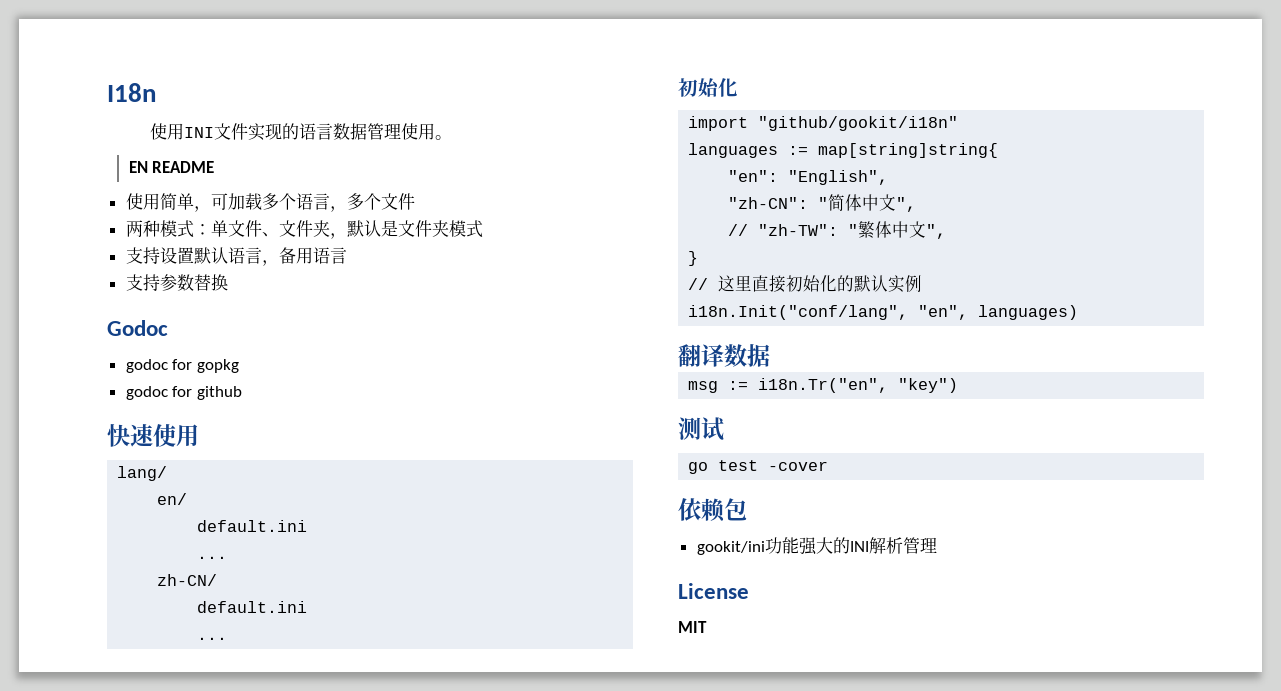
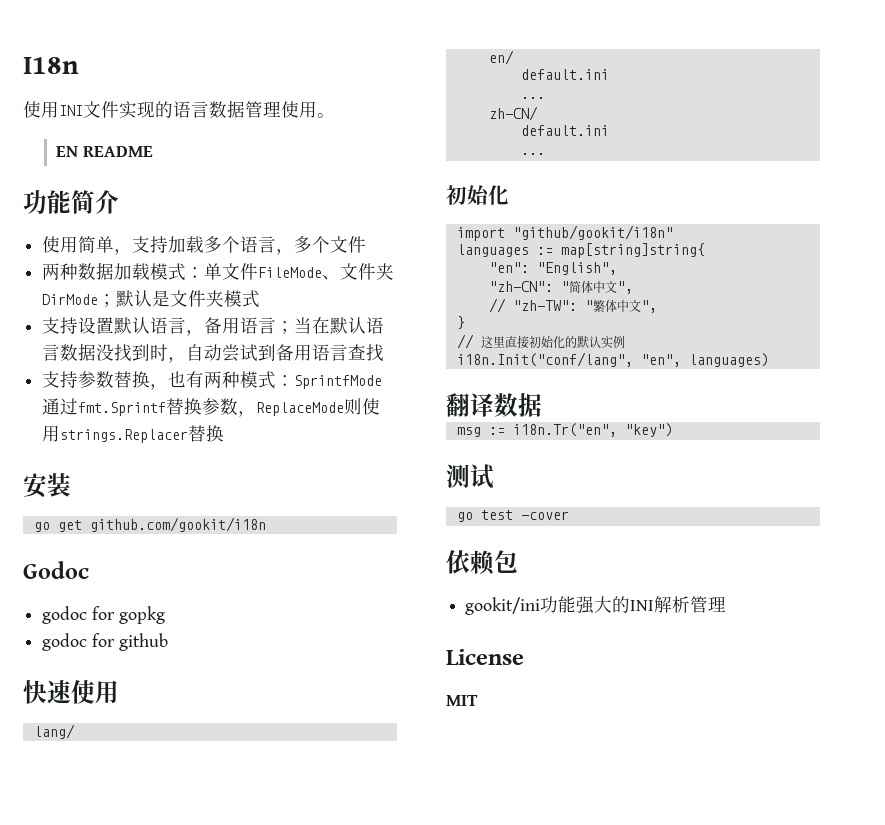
+ 功能简介
- 使用简单，可加载多个语言，多个文件
+ 使用简单，支持加载多个语言，多个文件
- 两种模式：单文件、文件夹，默认是文件夹模式
+ 两种数据加载模式：单文件FileMode、文件夹DirMode；默认是文件夹模式
- 支持设置默认语言，备用语言
- 支持参数替换
+ 支持设置默认语言，备用语言；当在默认语言数据没找到时，自动尝试到备用语言查找
+ 支持参数替换，也有两种模式：SprintfMode通过fmt.Sprintf替换参数，ReplaceMode则使用strings.Replacer替换
+ 安装
+ go get github.com/gookit/i18n

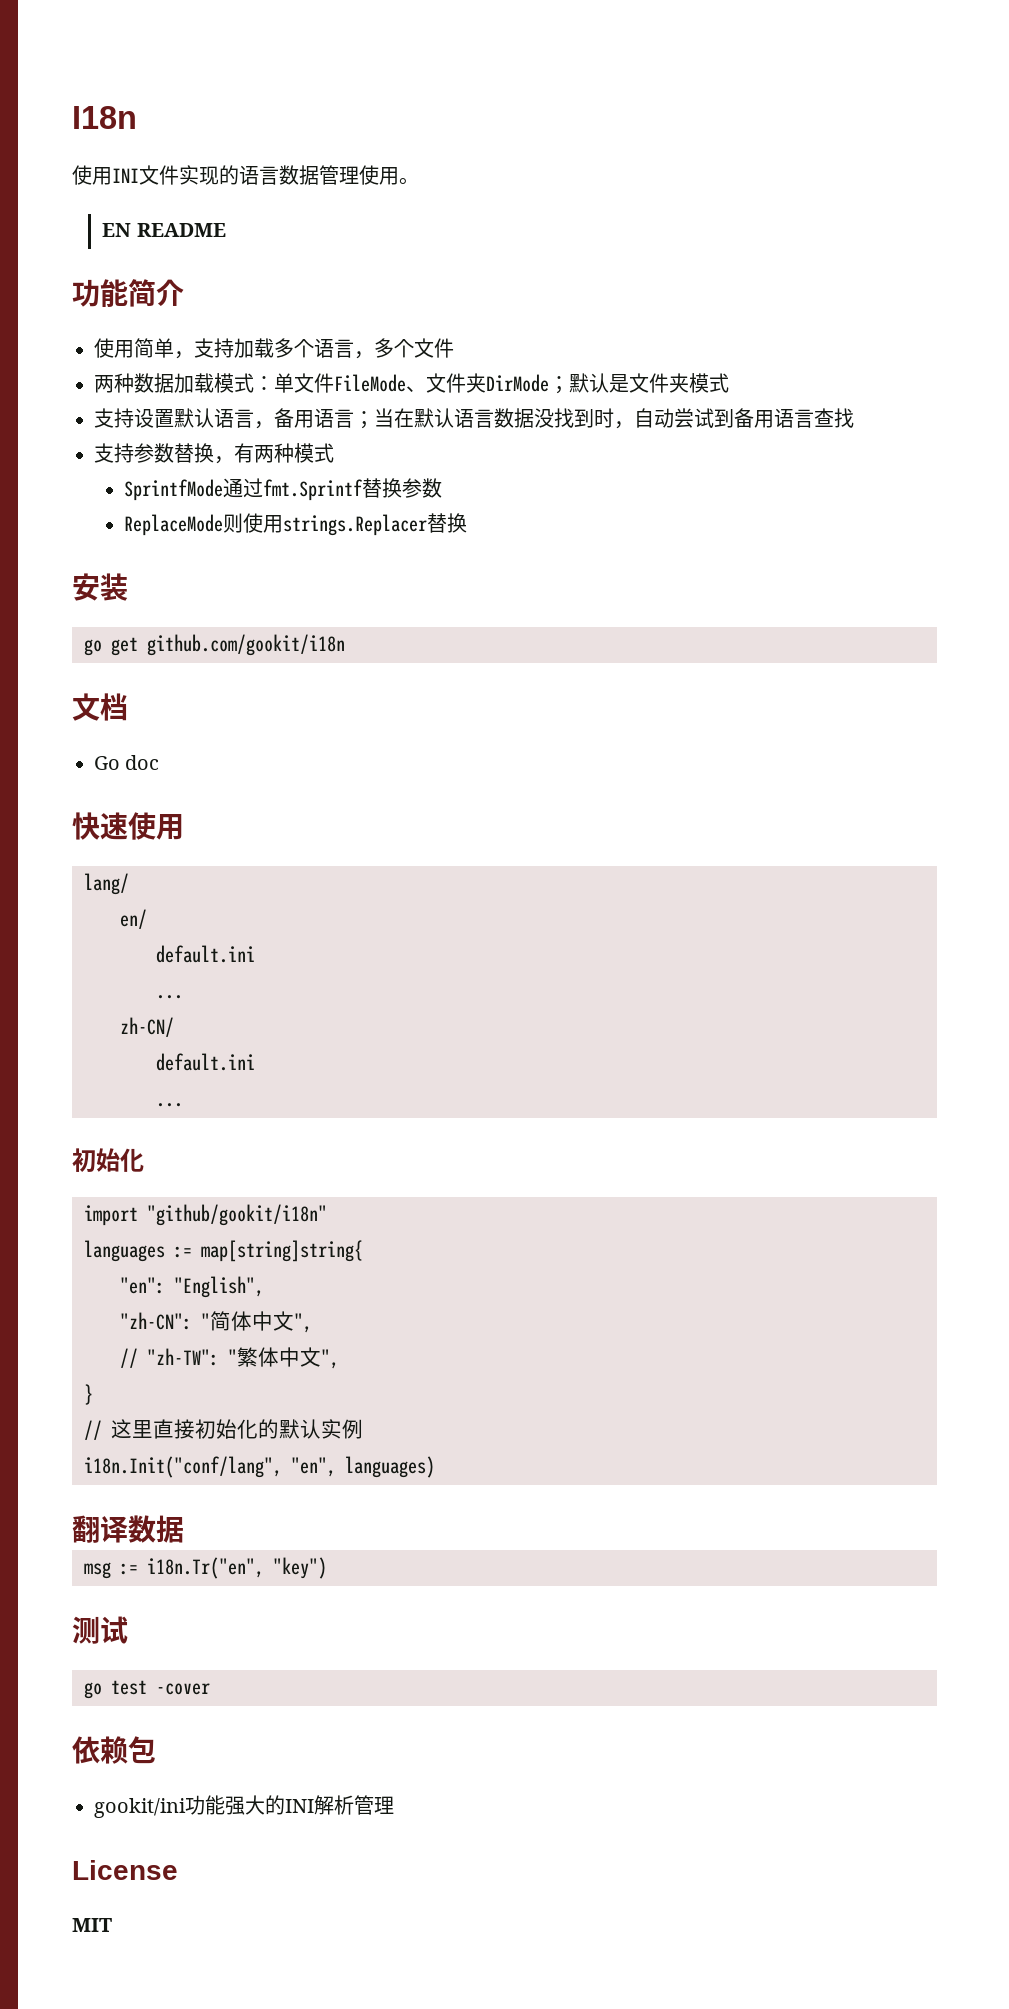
- 支持参数替换，也有两种模式：SprintfMode通过fmt.Sprintf替换参数，ReplaceMode则使用strings.Replacer替换
+ 支持参数替换，有两种模式
+ SprintfMode通过fmt.Sprintf替换参数
+ ReplaceMode则使用strings.Replacer替换
- Godoc
- godoc for gopkg
- godoc for github
+ 文档
+ Go doc

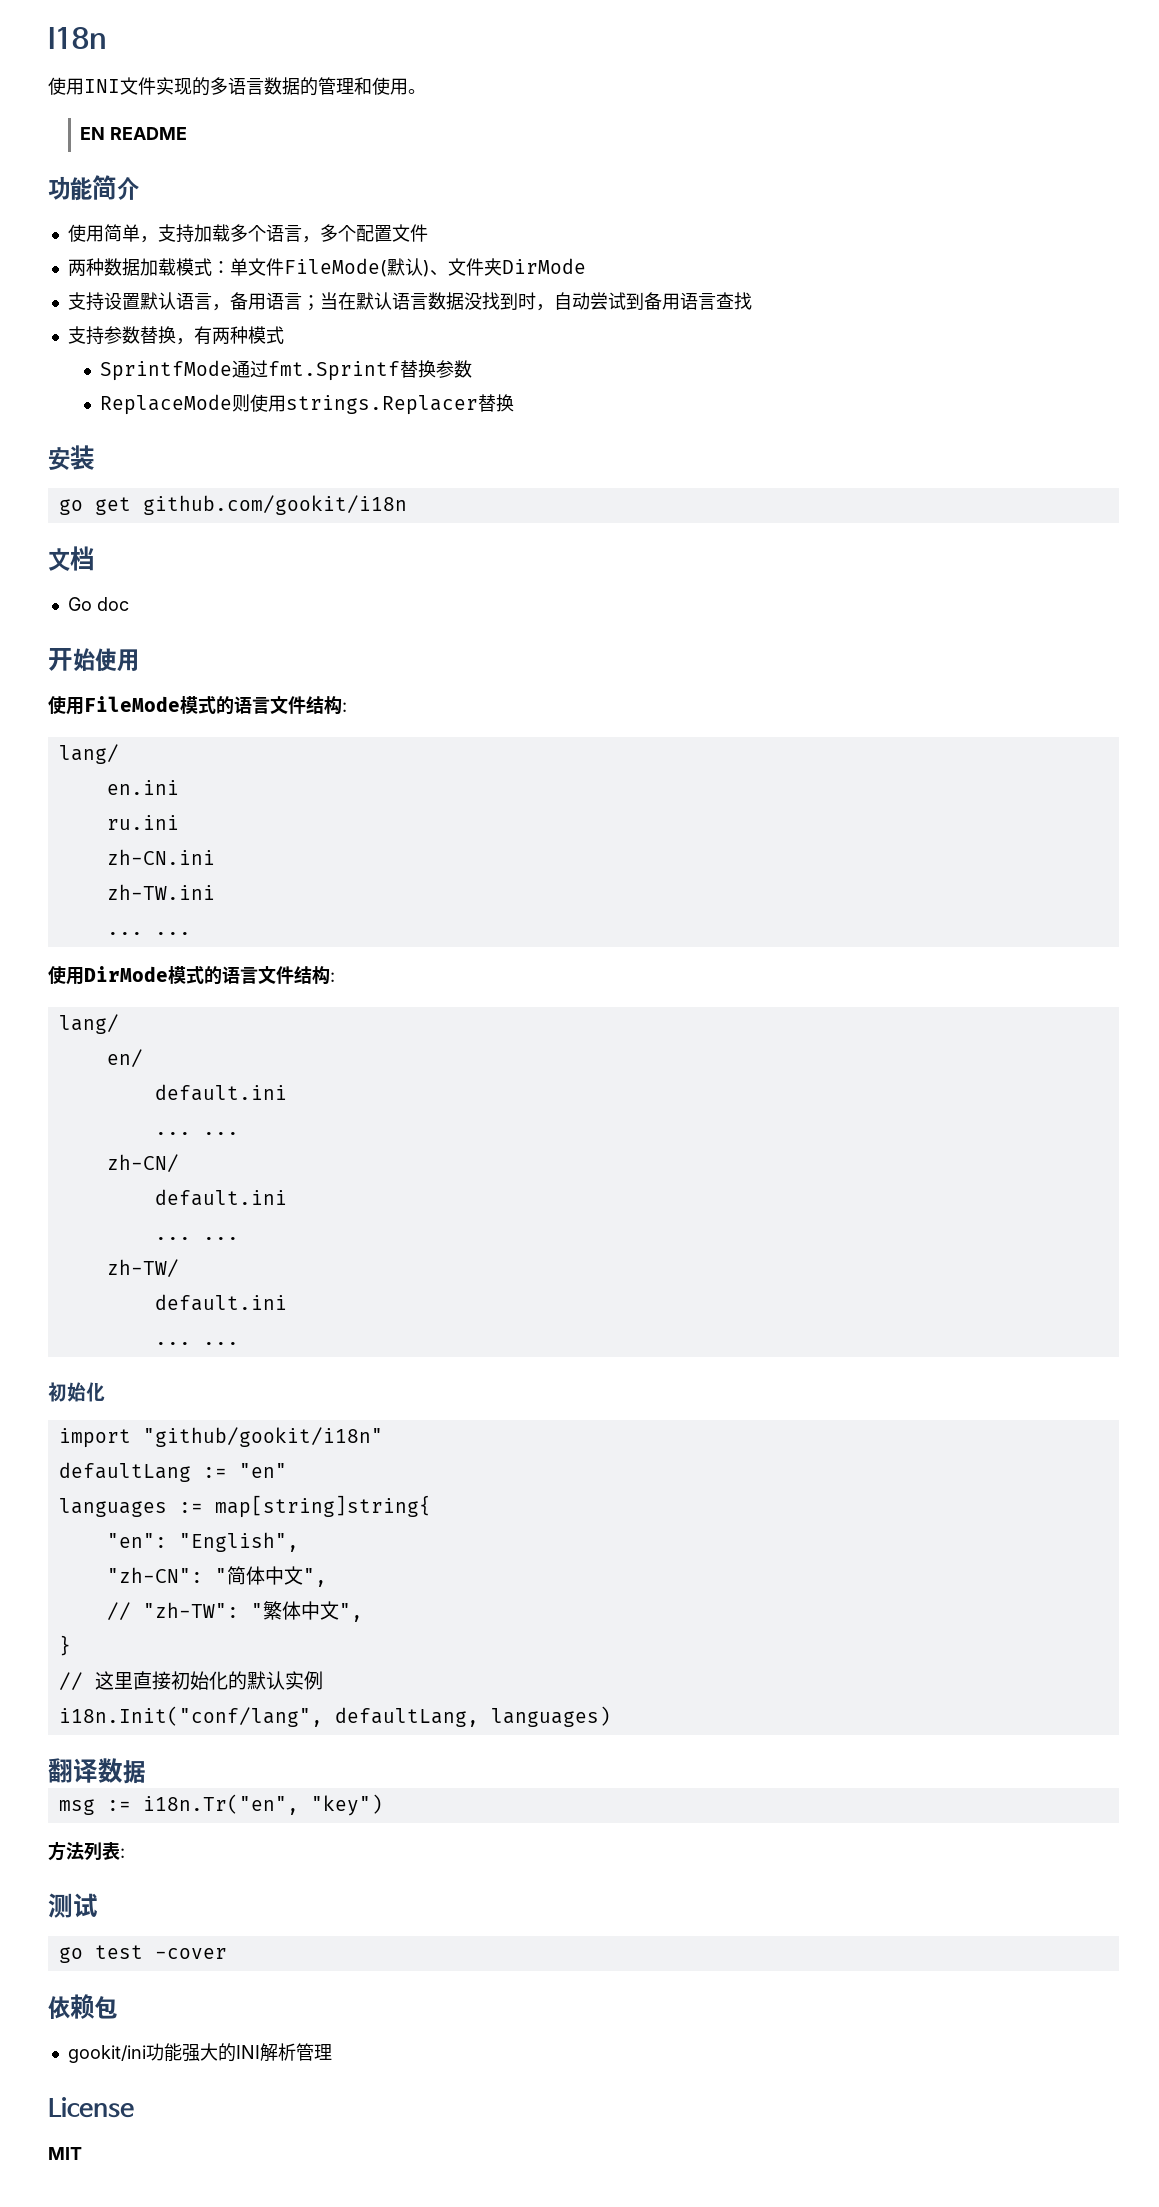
- 使用INI文件实现的语言数据管理使用。
+ 使用INI文件实现的多语言数据的管理和使用。
- 使用简单，支持加载多个语言，多个文件
+ 使用简单，支持加载多个语言，多个配置文件
- 两种数据加载模式：单文件FileMode、文件夹DirMode；默认是文件夹模式
+ 两种数据加载模式：单文件FileMode(默认)、文件夹DirMode
- 快速使用
+ 开始使用
+ 使用FileMode模式的语言文件结构:
+ lang/
+ en.ini
+ ru.ini
+ zh-CN.ini
+ zh-TW.ini
+ ... ...
+ 使用DirMode模式的语言文件结构:
  en/
  default.ini
- ...
+ ... ...
  zh-CN/
  default.ini
- ...
+ ... ...
+ zh-TW/
+ default.ini
+ ... ...
+ defaultLang := "en"
- i18n.Init("conf/lang", "en", languages)
+ i18n.Init("conf/lang", defaultLang, languages)
+ 方法列表:

